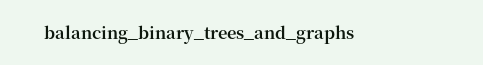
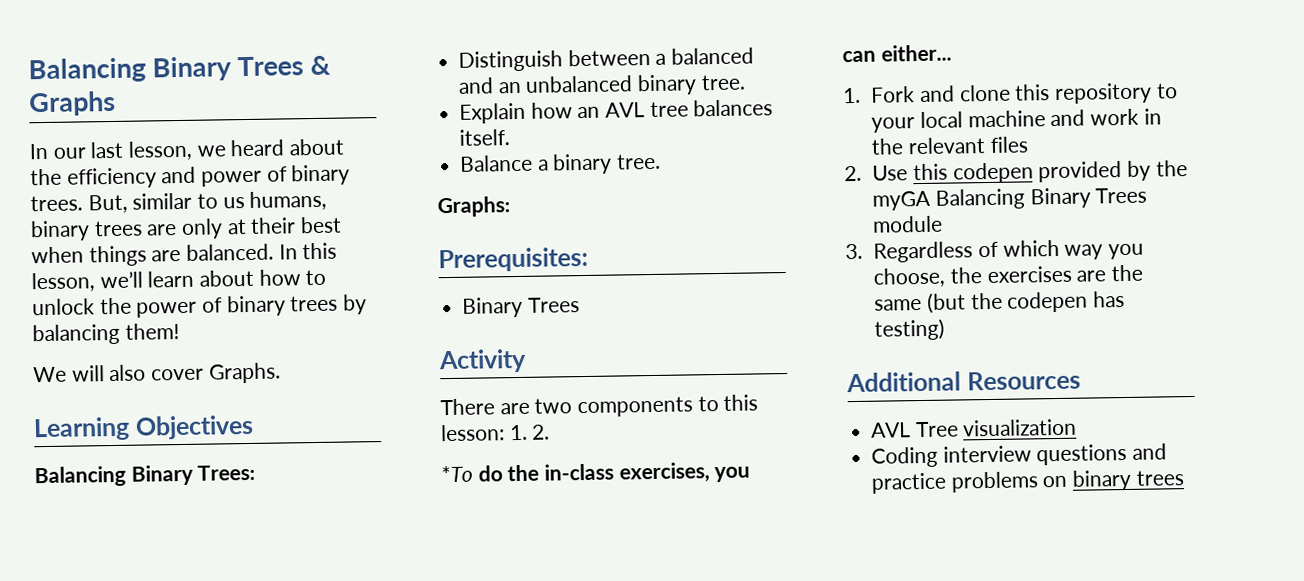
- balancing_binary_trees_and_graphs
+ Balancing Binary Trees & Graphs
+ In our last lesson, we heard about the efficiency and power of binary trees. But, similar to us humans, binary trees are only at their best when things are balanced. In this lesson, we’ll learn about how to unlock the power of binary trees by balancing them!
+ We will also cover Graphs.
+ Learning Objectives
+ Balancing Binary Trees:
+ Distinguish between a balanced and an unbalanced binary tree.
+ Explain how an AVL tree balances itself.
+ Balance a binary tree.
+ Graphs:
+ Prerequisites:
+ Binary Trees
+ Activity
+ There are two components to this lesson: 1. 2.
+ *To do the in-class exercises, you can either...
+ 1. Fork and clone this repository to your local machine and work in the relevant files
+ 2. Use this codepen provided by the myGA Balancing Binary Trees module
+ 3. Regardless of which way you choose, the exercises are the same (but the codepen has testing)
+ Additional Resources
+ AVL Tree visualization
+ Coding interview questions and practice problems on binary trees

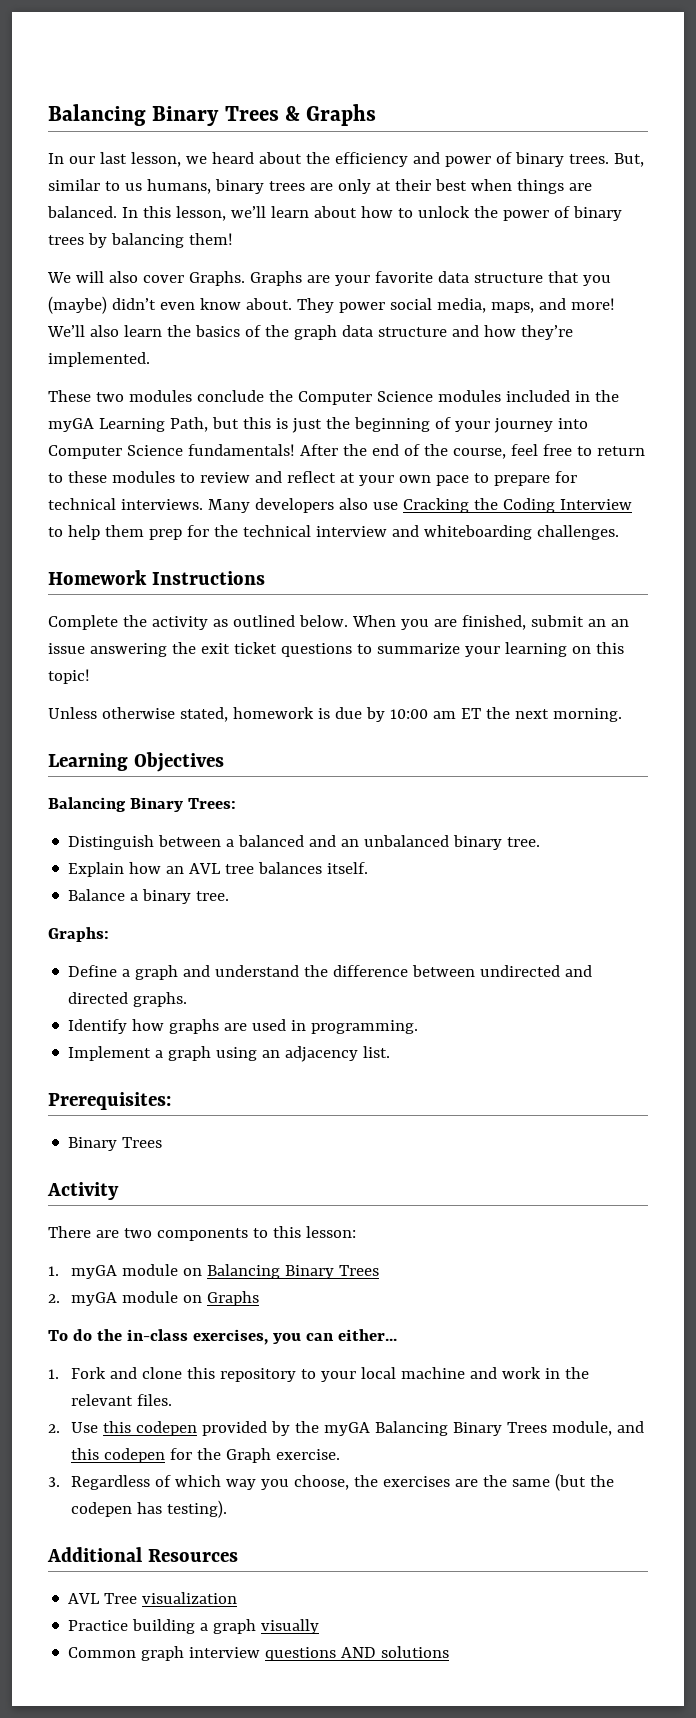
+ Graphs are your favorite data structure that you (maybe) didn’t even know about. They power social media, maps, and more! We’ll also learn the basics of the graph data structure and how they’re implemented.
+ These two modules conclude the Computer Science modules included in the myGA Learning Path, but this is just the beginning of your journey into Computer Science fundamentals! After the end of the course, feel free to return to these modules to review and reflect at your own pace to prepare for technical interviews. Many developers also use Cracking the Coding Interview to help them prep for the technical interview and whiteboarding challenges.
+ Homework Instructions
+ Complete the activity as outlined below. When you are finished, submit an an issue answering the exit ticket questions to summarize your learning on this topic!
+ Unless otherwise stated, homework is due by 10:00 am ET the next morning.
+ Define a graph and understand the difference between undirected and directed graphs.
+ Identify how graphs are used in programming.
+ Implement a graph using an adjacency list.
- There are two components to this lesson: 1. 2.
- *To do the in-class exercises, you can either...
+ There are two components to this lesson:
+ 1. myGA module on Balancing Binary Trees
+ 2. myGA module on Graphs
+ To do the in-class exercises, you can either...
- 1. Fork and clone this repository to your local machine and work in the relevant files
+ 1. Fork and clone this repository to your local machine and work in the relevant files.
- 2. Use this codepen provided by the myGA Balancing Binary Trees module
+ 2. Use this codepen provided by the myGA Balancing Binary Trees module, and this codepen for the Graph exercise.
- 3. Regardless of which way you choose, the exercises are the same (but the codepen has testing)
+ 3. Regardless of which way you choose, the exercises are the same (but the codepen has testing).
- Coding interview questions and practice problems on binary trees
+ Practice building a graph visually
+ Common graph interview questions AND solutions

